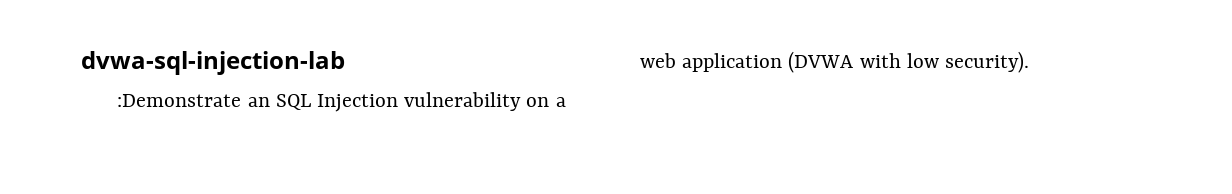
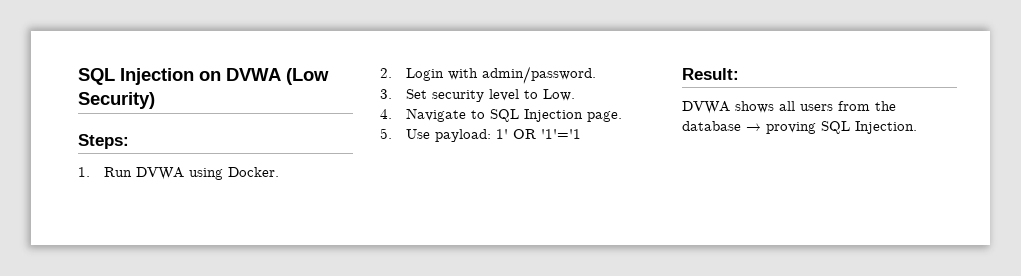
- dvwa-sql-injection-lab
- :Demonstrate an SQL Injection vulnerability on a web application (DVWA with low security).
+ SQL Injection on DVWA (Low Security)
+ Steps:
+ 1. Run DVWA using Docker.
+ 2. Login with admin/password.
+ 3. Set security level to Low.
+ 4. Navigate to SQL Injection page.
+ 5. Use payload: 1' OR '1'='1
+ Result:
+ DVWA shows all users from the database → proving SQL Injection.

